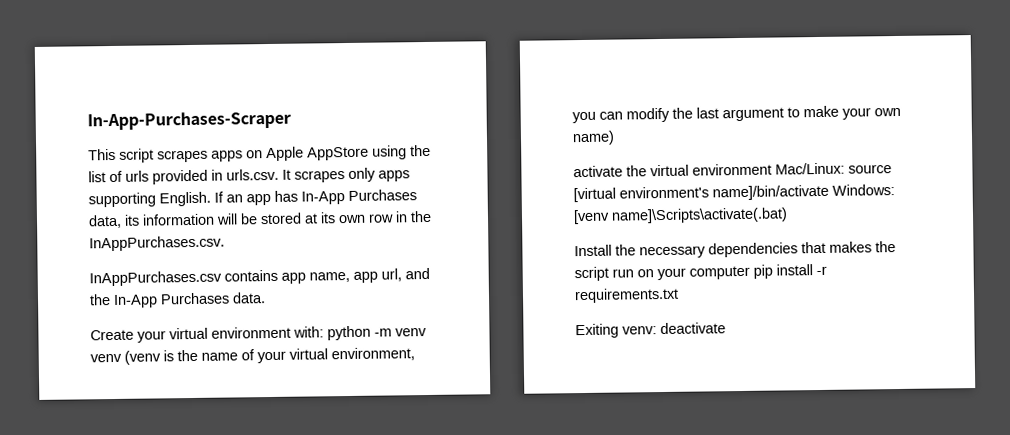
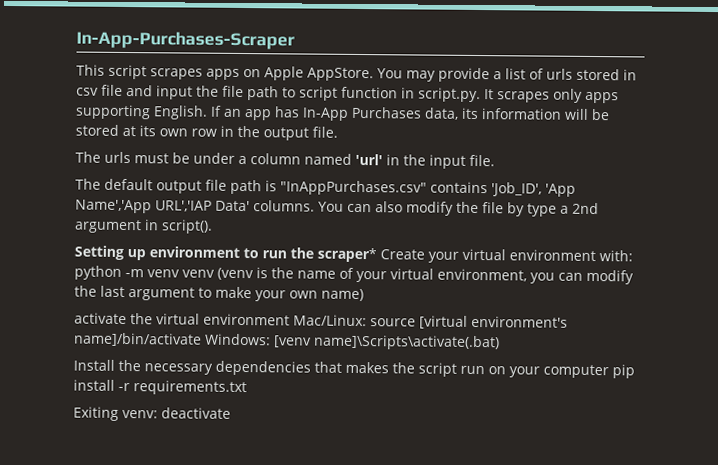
- This script scrapes apps on Apple AppStore using the list of urls provided in urls.csv. It scrapes only apps supporting English.
+ This script scrapes apps on Apple AppStore. You may provide a list of urls stored in csv file and input the file path to script function in script.py. It scrapes only apps supporting English.
- If an app has In-App Purchases data, its information will be stored at its own row in the InAppPurchases.csv.
- InAppPurchases.csv contains app name, app url, and the In-App Purchases data.
- Create your virtual environment with: python -m venv venv (venv is the name of your virtual environment, you can modify the last argument to make your own name)
+ If an app has In-App Purchases data, its information will be stored at its own row in the output file.
+ The urls must be under a column named 'url' in the input file.
+ The default output file path is "InAppPurchases.csv" contains 'Job_ID', 'App Name','App URL','IAP Data' columns. You can also modify the file by type a 2nd argument in script().
+ Setting up environment to run the scraper* Create your virtual environment with: python -m venv venv (venv is the name of your virtual environment, you can modify the last argument to make your own name)

